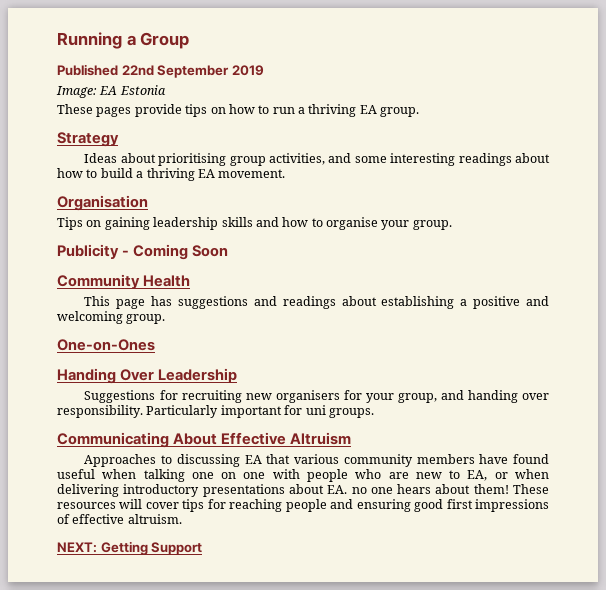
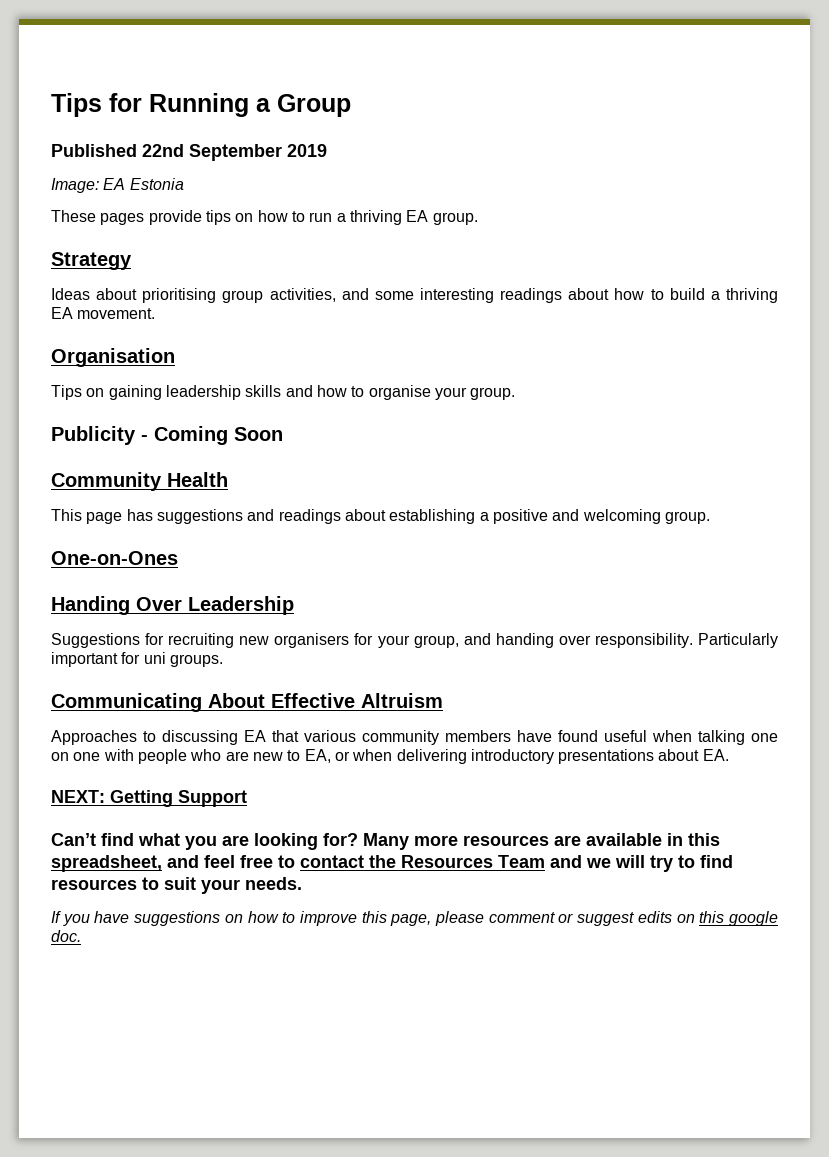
- Running a Group
+ Tips for Running a Group
- Approaches to discussing EA that various community members have found useful when talking one on one with people who are new to EA, or when delivering introductory presentations about EA. no one hears about them! These resources will cover tips for reaching people and ensuring good first impressions of effective altruism.
+ Approaches to discussing EA that various community members have found useful when talking one on one with people who are new to EA, or when delivering introductory presentations about EA.
  NEXT: Getting Support
+ Can’t find what you are looking for? Many more resources are available in this spreadsheet, and feel free to contact the Resources Team and we will try to find resources to suit your needs.
+ If you have suggestions on how to improve this page, please comment or suggest edits on this google doc.

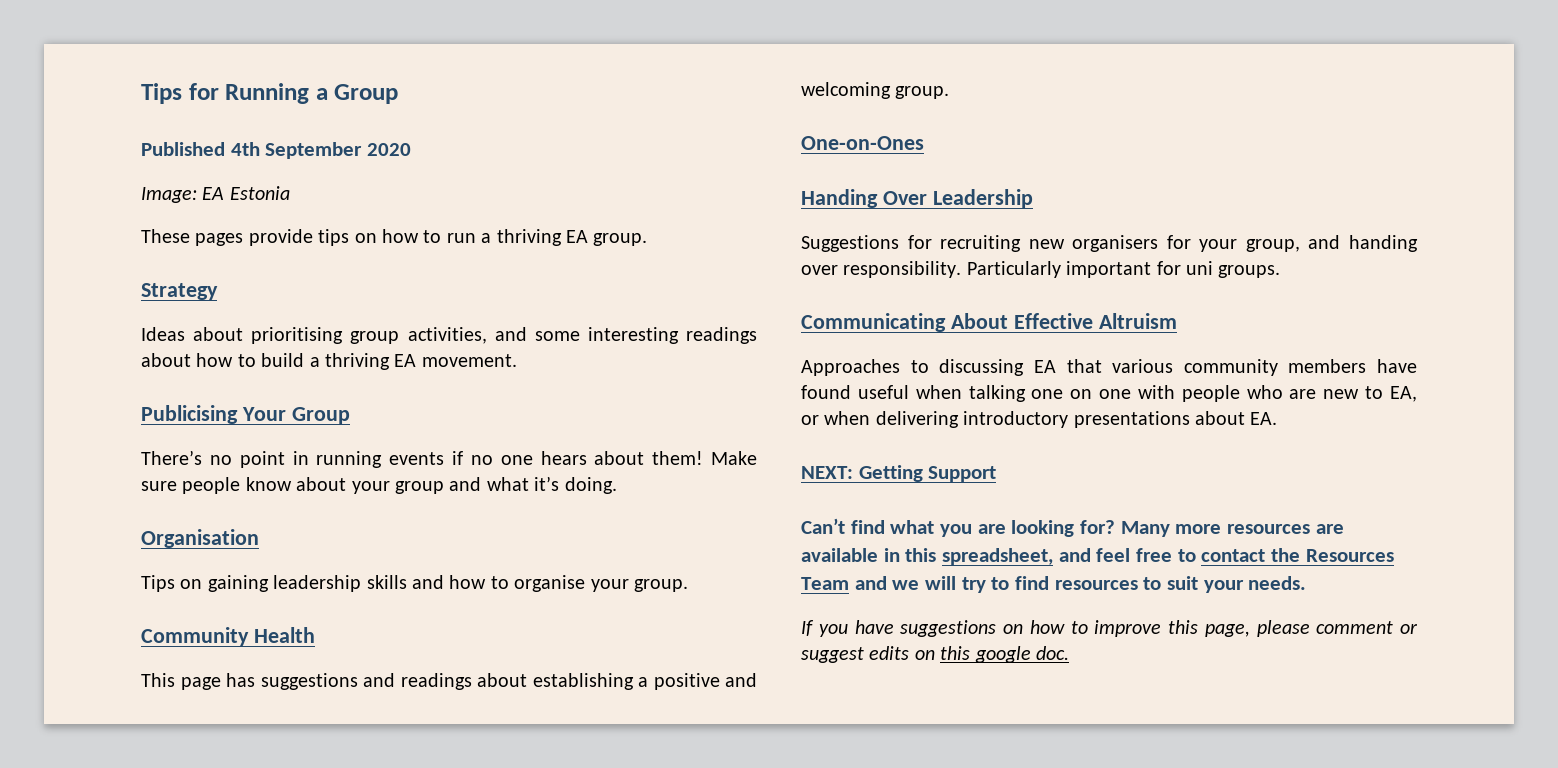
- Published 22nd September 2019
+ Published 4th September 2020
+ Publicising Your Group
+ There’s no point in running events if no one hears about them! Make sure people know about your group and what it’s doing.
- Publicity - Coming Soon

